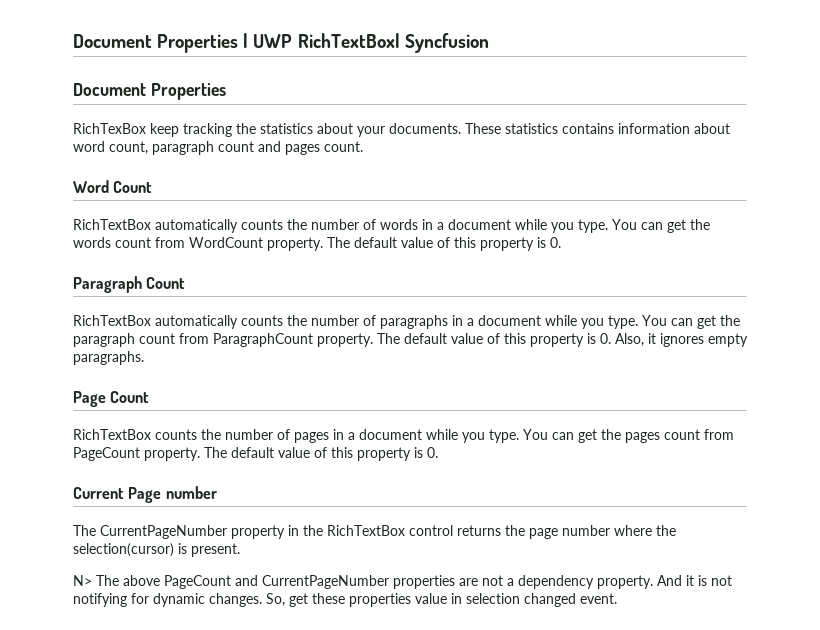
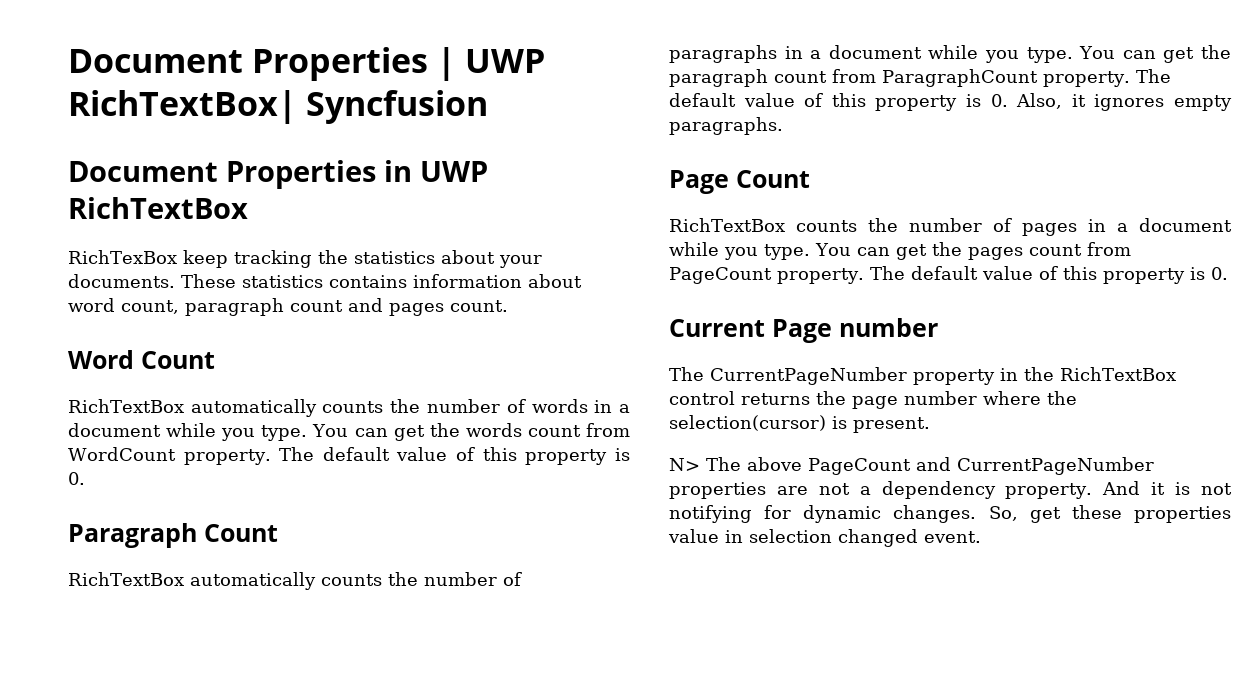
  Document Properties | UWP RichTextBox| Syncfusion
- Document Properties
+ Document Properties in UWP RichTextBox

